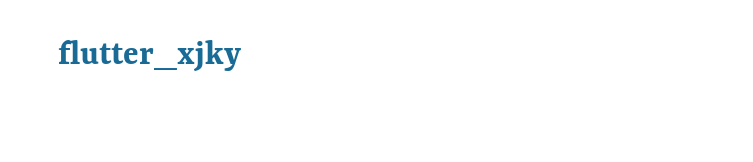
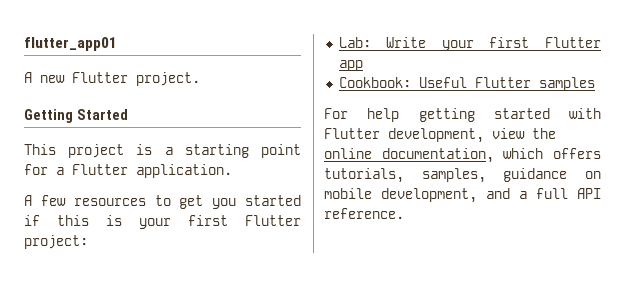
- flutter_xjky
+ flutter_app01
+ A new Flutter project.
+ Getting Started
+ This project is a starting point for a Flutter application.
+ A few resources to get you started if this is your first Flutter project:
+ Lab: Write your first Flutter app
+ Cookbook: Useful Flutter samples
+ For help getting started with Flutter development, view the online documentation, which offers tutorials, samples, guidance on mobile development, and a full API reference.

